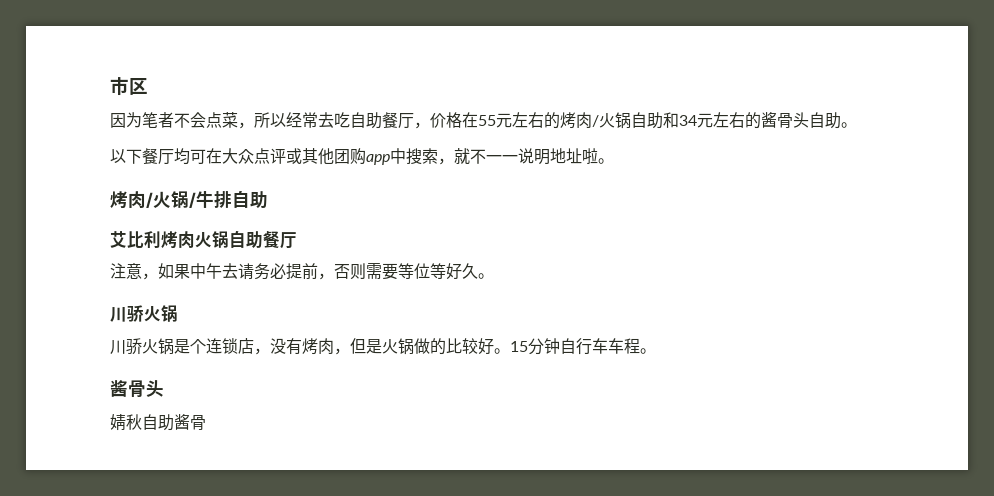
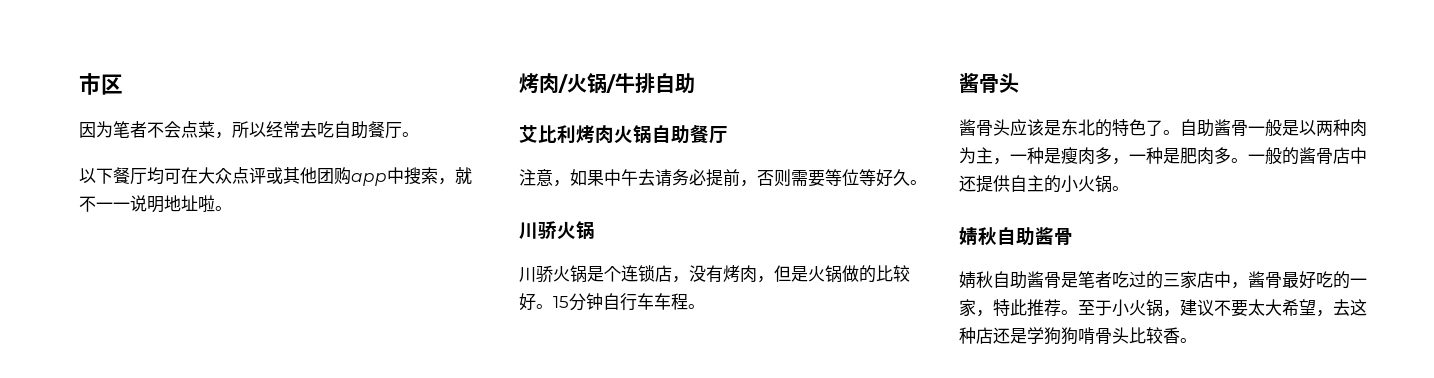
- 因为笔者不会点菜，所以经常去吃自助餐厅，价格在55元左右的烤肉/火锅自助和34元左右的酱骨头自助。
+ 因为笔者不会点菜，所以经常去吃自助餐厅。
+ 酱骨头应该是东北的特色了。自助酱骨一般是以两种肉为主，一种是瘦肉多，一种是肥肉多。一般的酱骨店中还提供自主的小火锅。
  婧秋自助酱骨
+ 婧秋自助酱骨是笔者吃过的三家店中，酱骨最好吃的一家，特此推荐。至于小火锅，建议不要太大希望，去这种店还是学狗狗啃骨头比较香。

